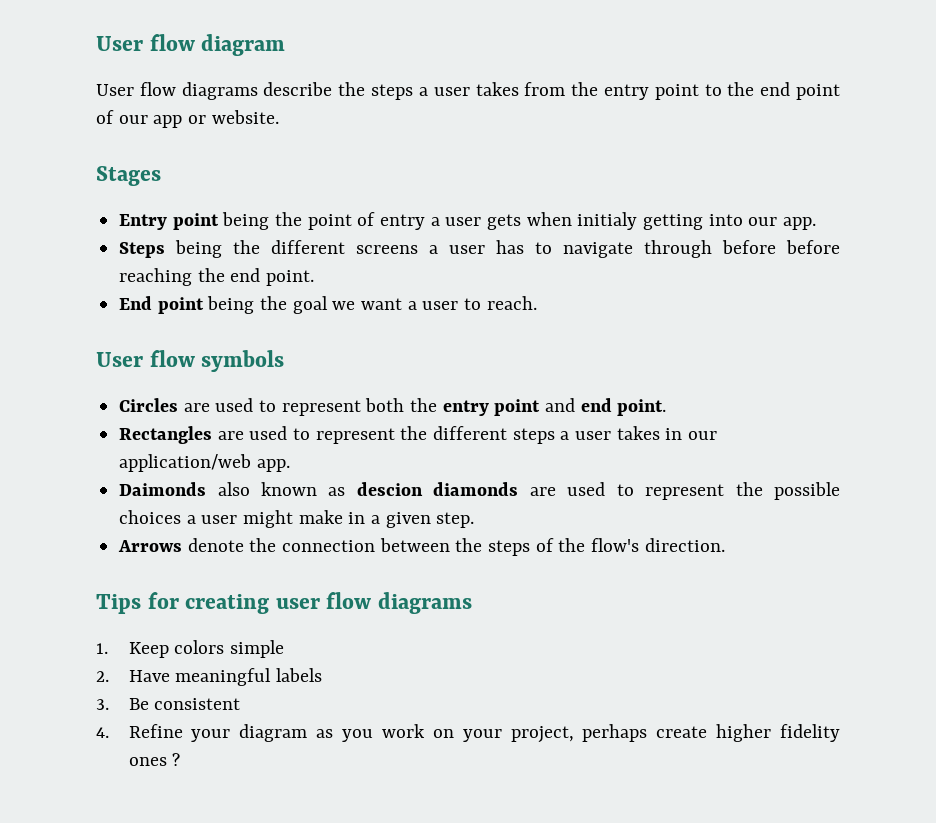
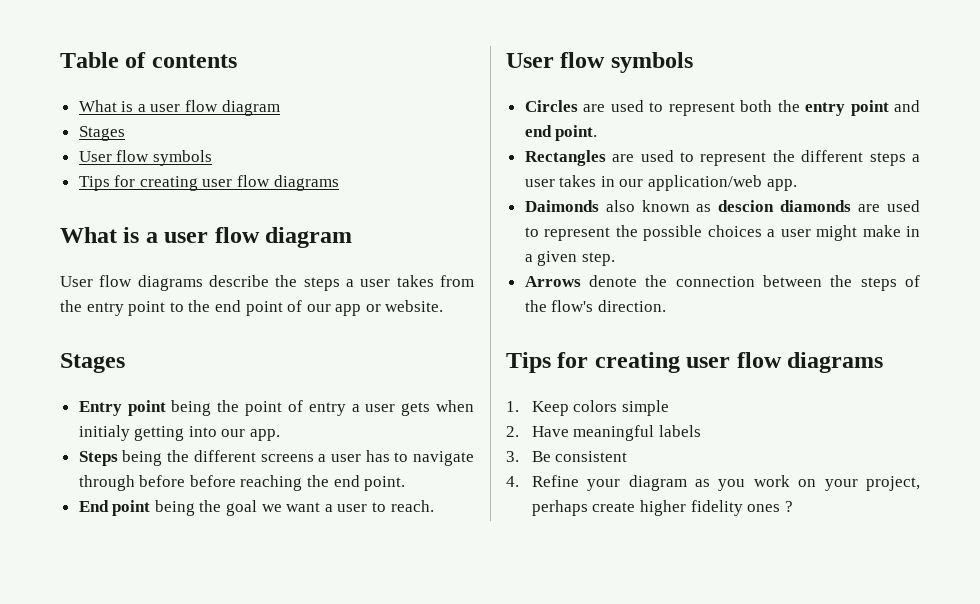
- User flow diagram
+ Table of contents
+ What is a user flow diagram
+ Stages
+ User flow symbols
+ Tips for creating user flow diagrams
+ What is a user flow diagram

